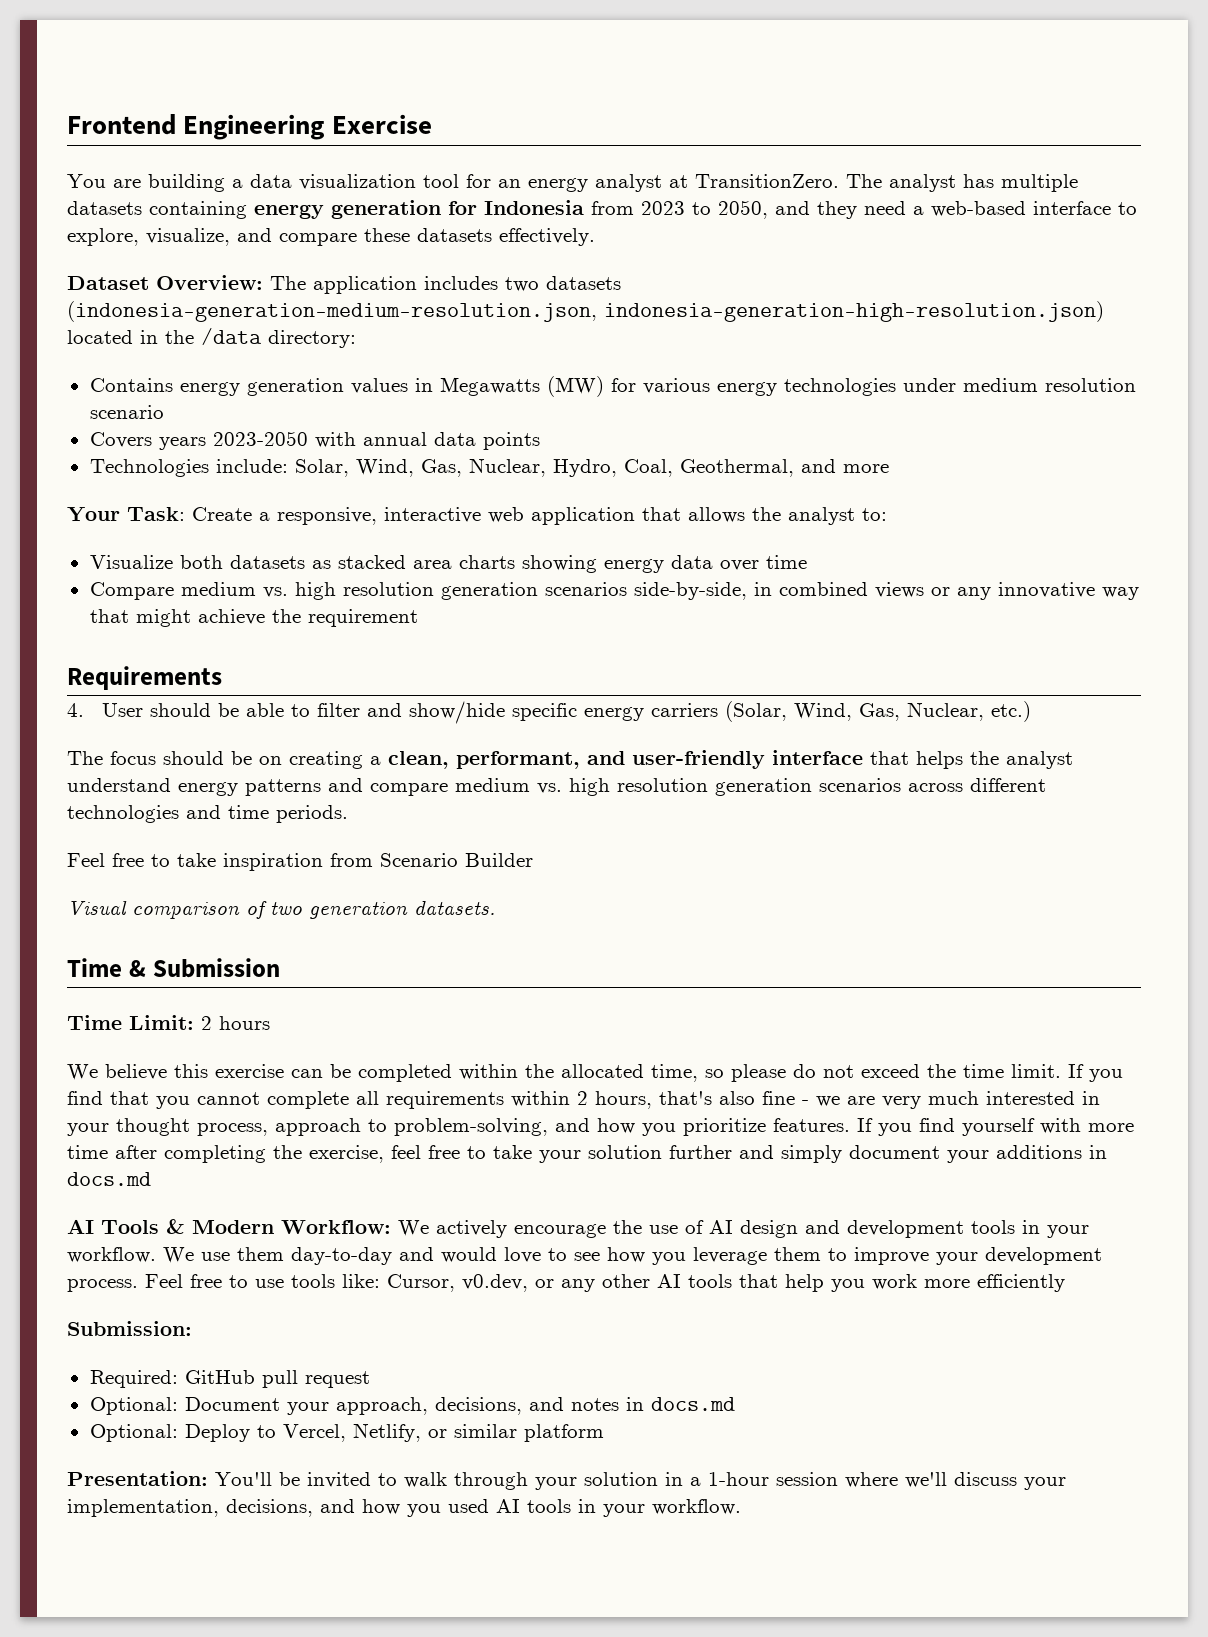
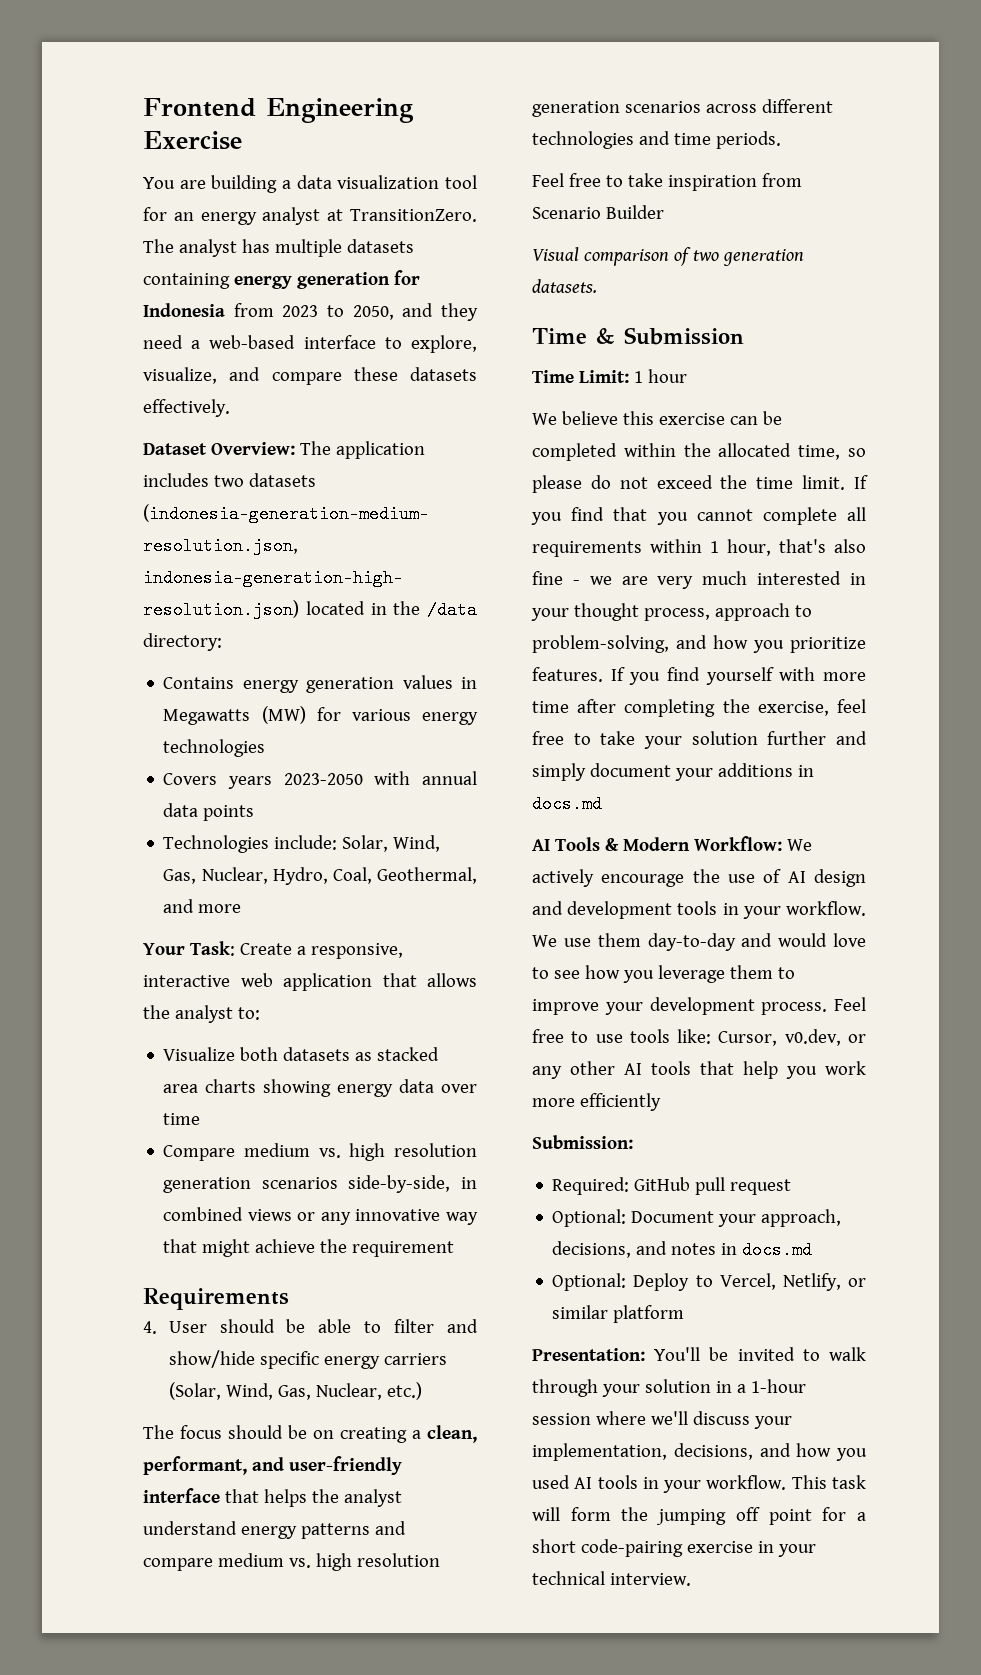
- Contains energy generation values in Megawatts (MW) for various energy technologies under medium resolution scenario
+ Contains energy generation values in Megawatts (MW) for various energy technologies
- Time Limit: 2 hours
+ Time Limit: 1 hour
- If you find that you cannot complete all requirements within 2 hours, that's also fine - we are very much interested in your thought process, approach to problem-solving, and how you prioritize features.
+ If you find that you cannot complete all requirements within 1 hour, that's also fine - we are very much interested in your thought process, approach to problem-solving, and how you prioritize features.
+ This task will form the jumping off point for a short code-pairing exercise in your technical interview.

